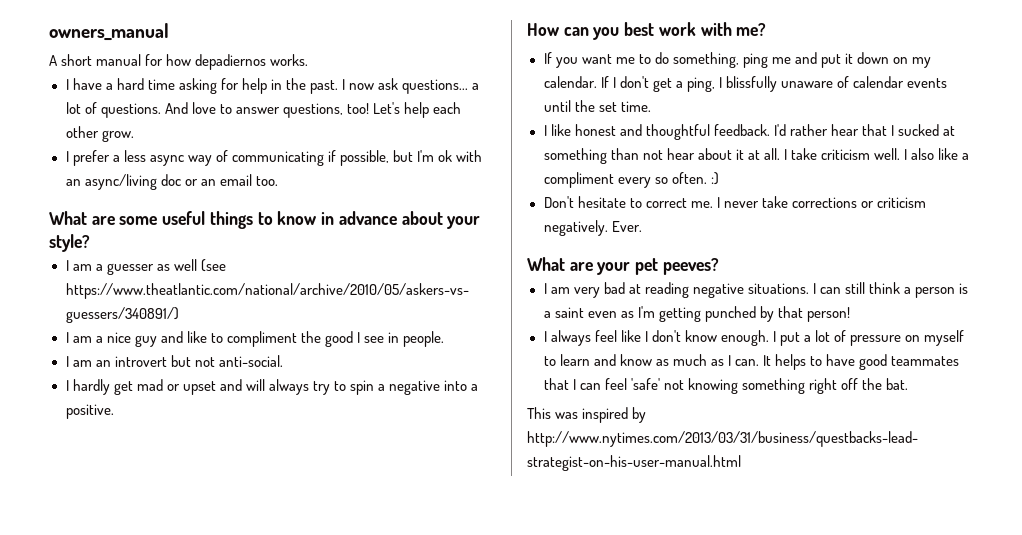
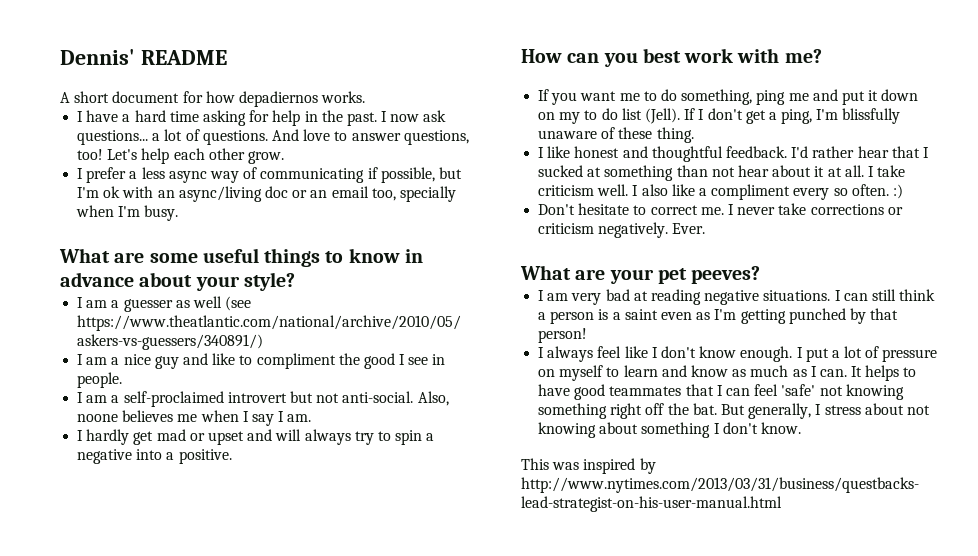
- owners_manual
+ Dennis' README
- A short manual for how depadiernos works.
+ A short document for how depadiernos works.
- I prefer a less async way of communicating if possible, but I'm ok with an async/living doc or an email too.
+ I prefer a less async way of communicating if possible, but I'm ok with an async/living doc or an email too, specially when I'm busy.
- I am an introvert but not anti-social.
+ I am a self-proclaimed introvert but not anti-social. Also, noone believes me when I say I am.
- If you want me to do something, ping me and put it down on my calendar.
+ If you want me to do something, ping me and put it down on my to do list (Jell).
- If I don't get a ping, I blissfully unaware of calendar events until the set time.
+ If I don't get a ping, I'm blissfully unaware of these thing.
+ But generally, I stress about not knowing about something I don't know.

